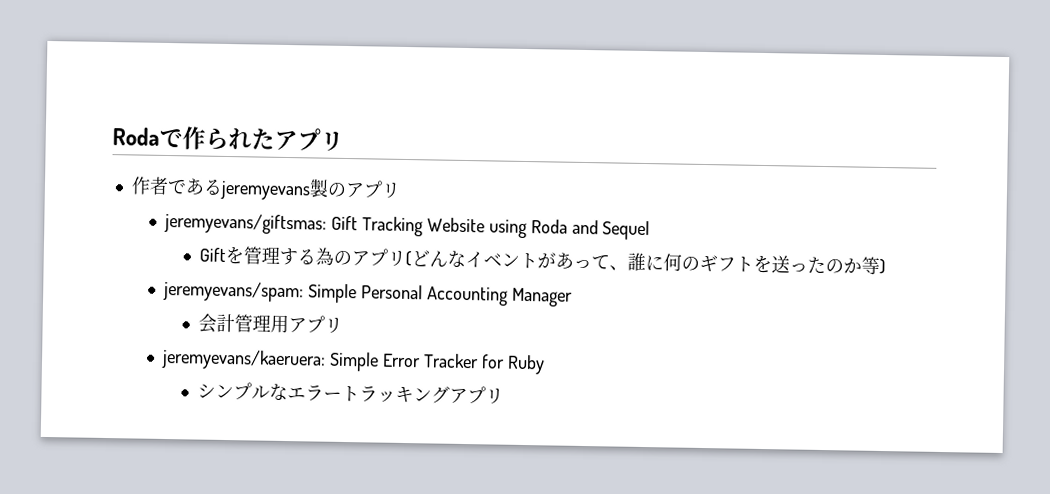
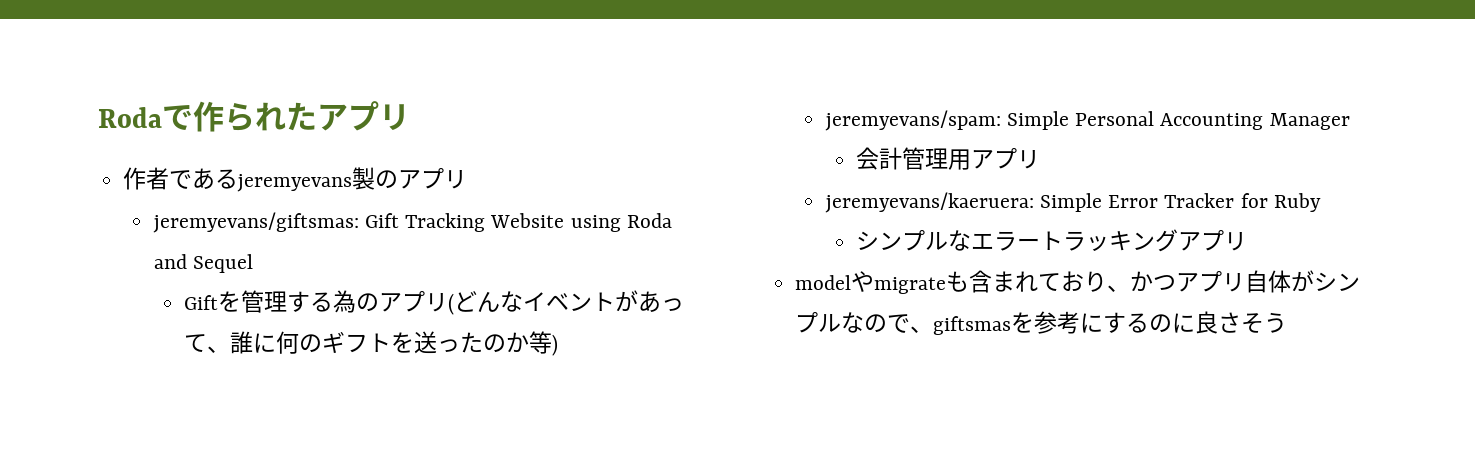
+ modelやmigrateも含まれており、かつアプリ自体がシンプルなので、giftsmasを参考にするのに良さそう

